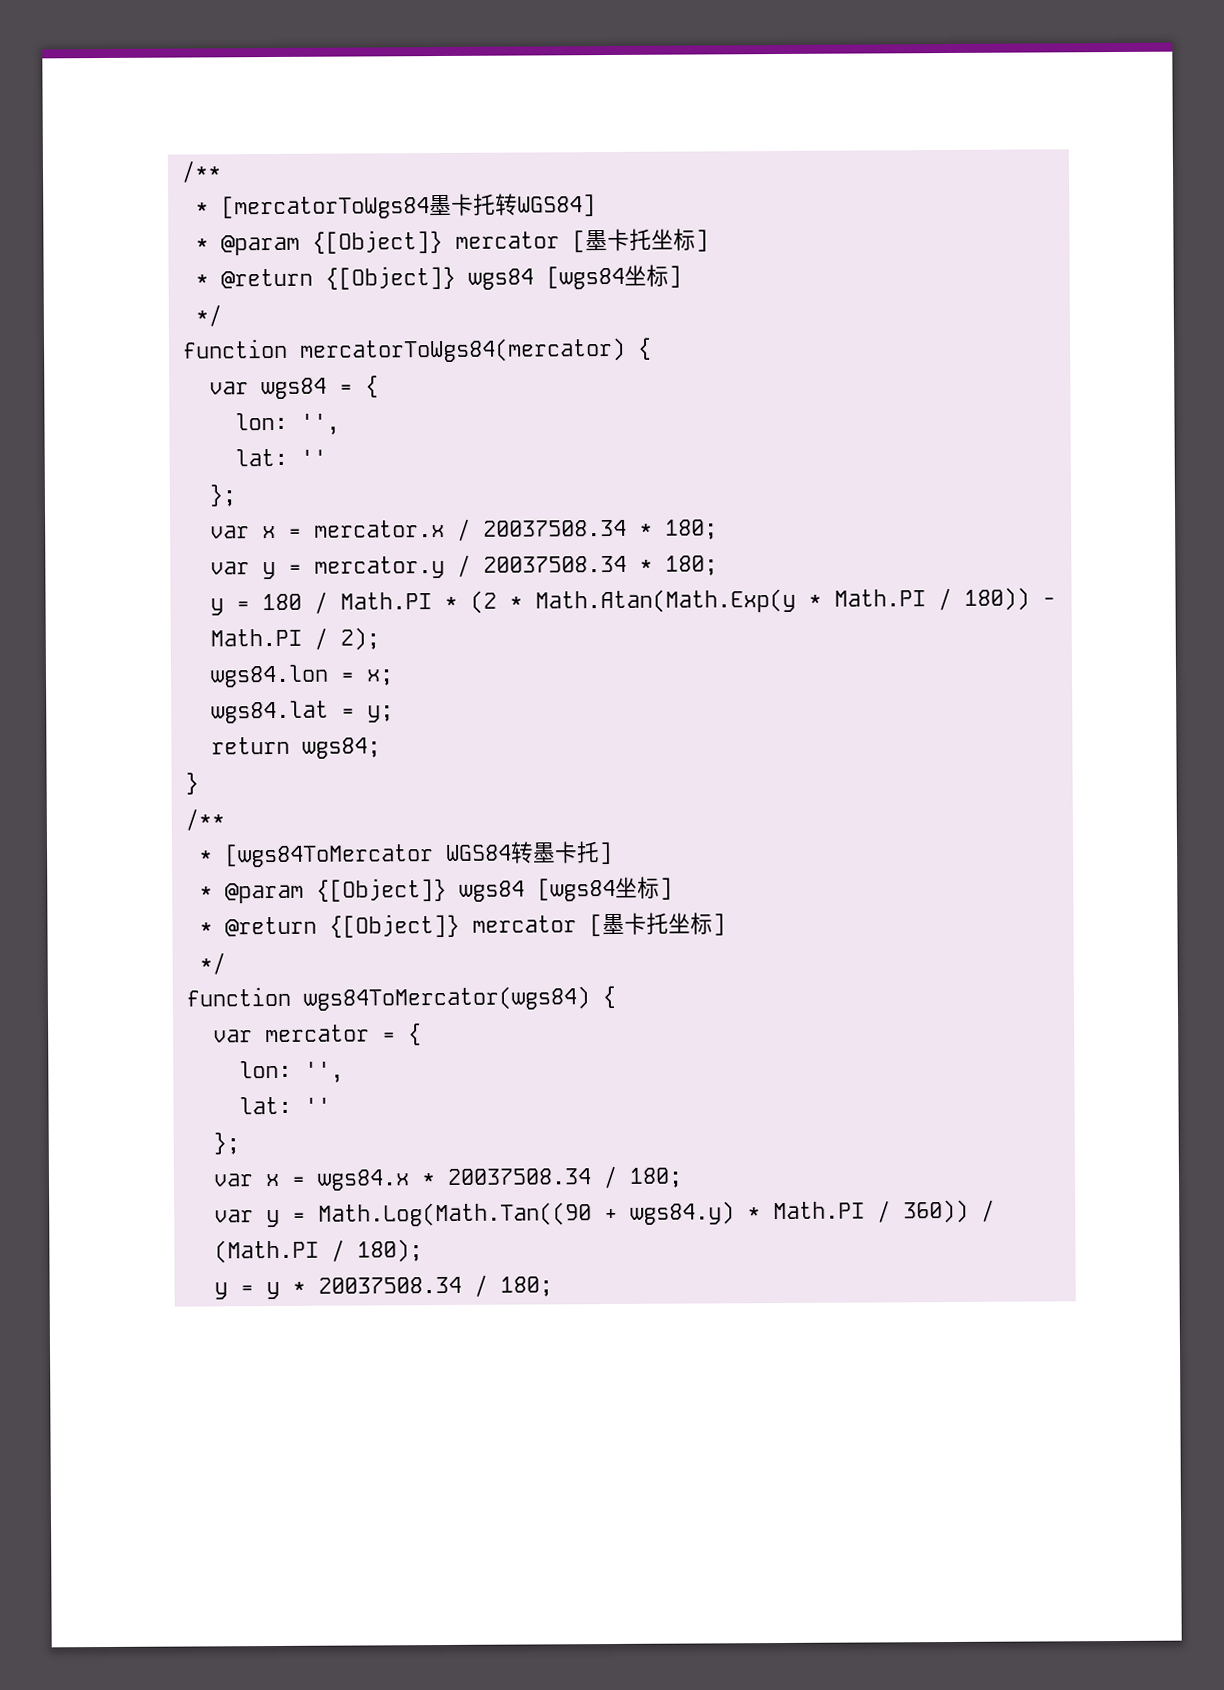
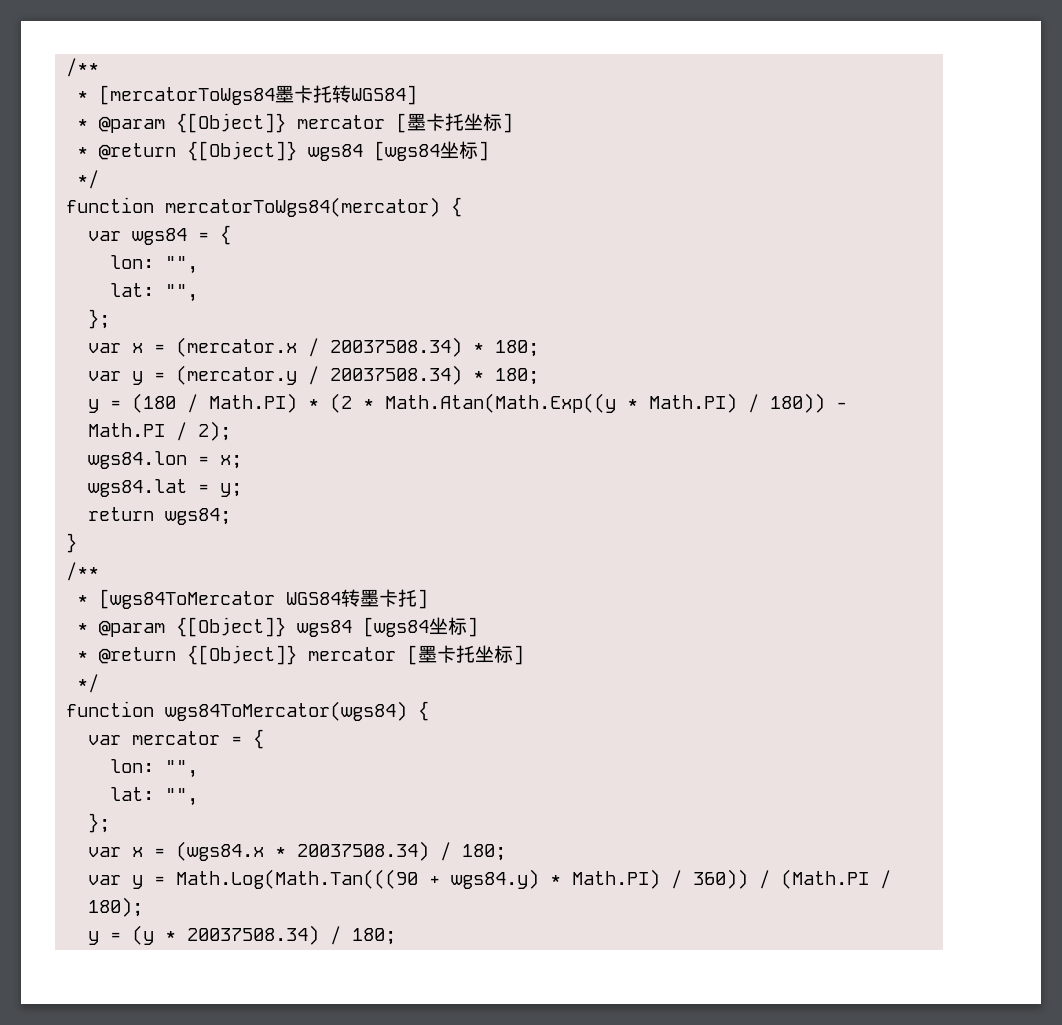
  var wgs84 = {
- lon: '',
- lat: ''
+ lon: "",
+ lat: "",
  };
- var x = mercator.x / 20037508.34 * 180;
+ var x = (mercator.x / 20037508.34) * 180;
- var y = mercator.y / 20037508.34 * 180;
+ var y = (mercator.y / 20037508.34) * 180;
- y = 180 / Math.PI * (2 * Math.Atan(Math.Exp(y * Math.PI / 180)) - Math.PI / 2);
+ y = (180 / Math.PI) * (2 * Math.Atan(Math.Exp((y * Math.PI) / 180)) - Math.PI / 2);
  var mercator = {
- lon: '',
- lat: ''
+ lon: "",
+ lat: "",
  };
- var x = wgs84.x * 20037508.34 / 180;
+ var x = (wgs84.x * 20037508.34) / 180;
- var y = Math.Log(Math.Tan((90 + wgs84.y) * Math.PI / 360)) / (Math.PI / 180);
+ var y = Math.Log(Math.Tan(((90 + wgs84.y) * Math.PI) / 360)) / (Math.PI / 180);
- y = y * 20037508.34 / 180;
+ y = (y * 20037508.34) / 180;

